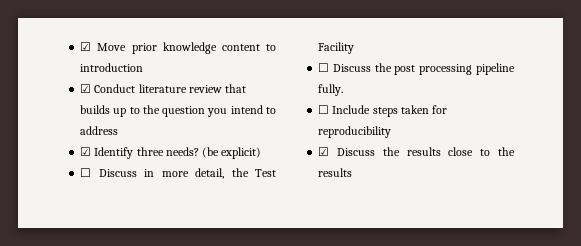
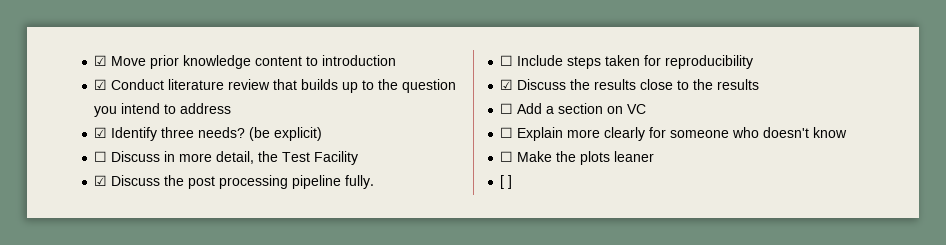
- ☐ Discuss the post processing pipeline fully.
+ ☑ Discuss the post processing pipeline fully.
+ ☐ Add a section on VC
+ ☐ Explain more clearly for someone who doesn't know
+ ☐ Make the plots leaner
+ [ ]

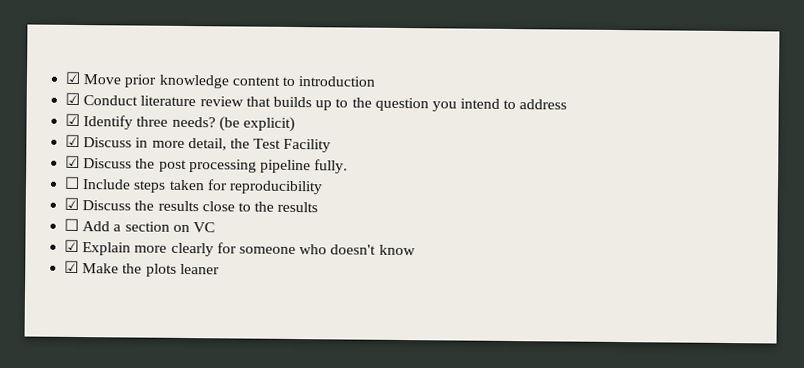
- ☐ Discuss in more detail, the Test Facility
+ ☑ Discuss in more detail, the Test Facility
- ☐ Explain more clearly for someone who doesn't know
+ ☑ Explain more clearly for someone who doesn't know
- ☐ Make the plots leaner
+ ☑ Make the plots leaner
- [ ]

